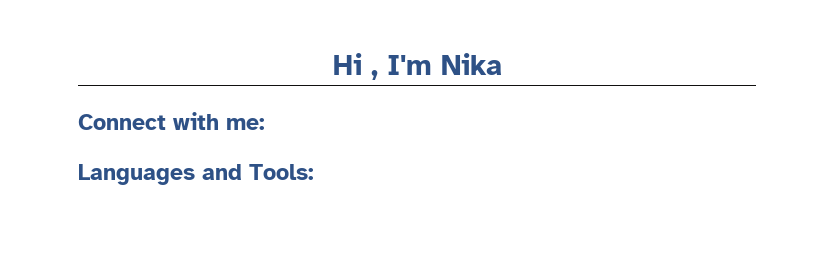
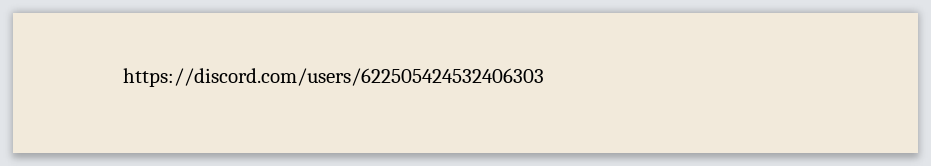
- Hi , I'm Nika
- Connect with me:
- Languages and Tools:
+ https://discord.com/users/622505424532406303

